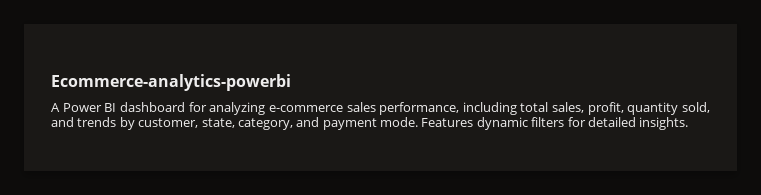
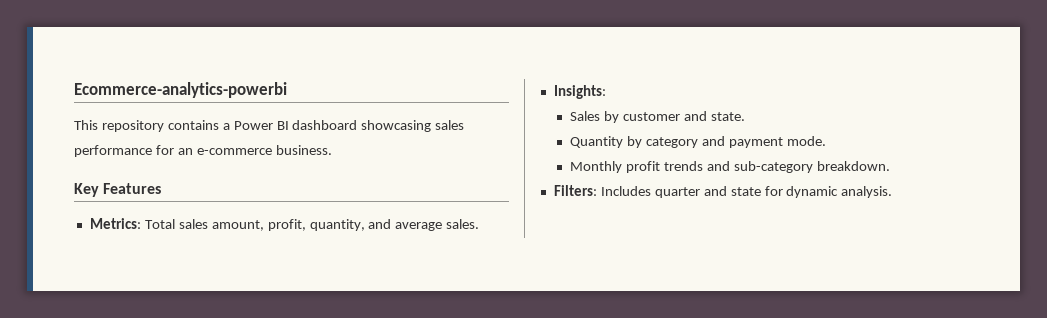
- A Power BI dashboard for analyzing e-commerce sales performance, including total sales, profit, quantity sold, and trends by customer, state, category, and payment mode. Features dynamic filters for detailed insights.
+ This repository contains a Power BI dashboard showcasing sales performance for an e-commerce business.
+ Key Features
+ Metrics: Total sales amount, profit, quantity, and average sales.
+ Insights:
+ Sales by customer and state.
+ Quantity by category and payment mode.
+ Monthly profit trends and sub-category breakdown.
+ Filters: Includes quarter and state for dynamic analysis.

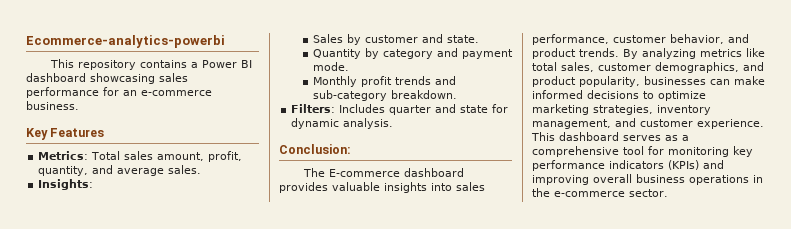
+ Conclusion:
+ The E-commerce dashboard provides valuable insights into sales performance, customer behavior, and product trends. By analyzing metrics like total sales, customer demographics, and product popularity, businesses can make informed decisions to optimize marketing strategies, inventory management, and customer experience. This dashboard serves as a comprehensive tool for monitoring key performance indicators (KPIs) and improving overall business operations in the e-commerce sector.

